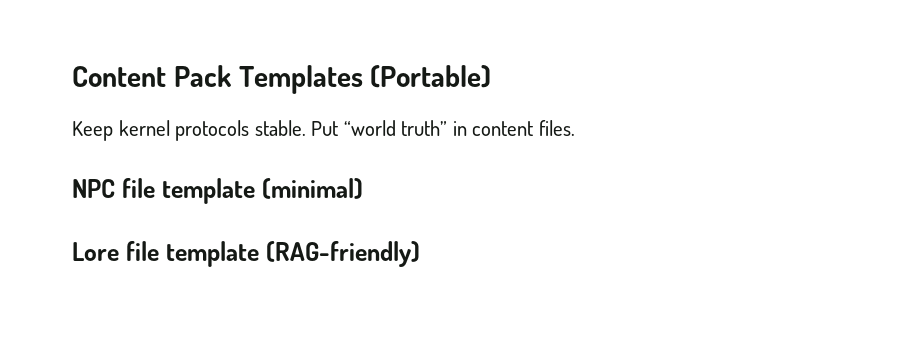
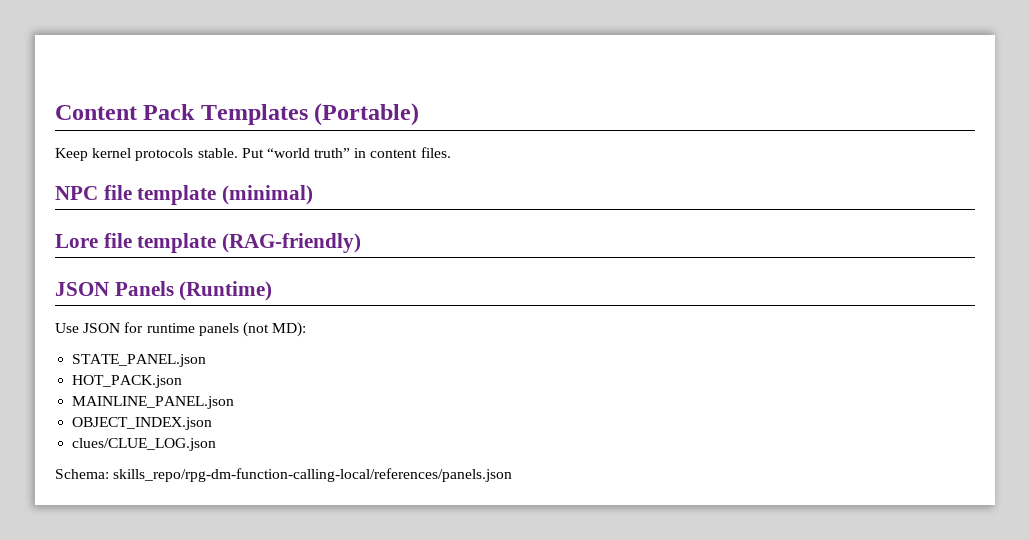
+ JSON Panels (Runtime)
+ Use JSON for runtime panels (not MD):
+ STATE_PANEL.json
+ HOT_PACK.json
+ MAINLINE_PANEL.json
+ OBJECT_INDEX.json
+ clues/CLUE_LOG.json
+ Schema: skills_repo/rpg-dm-function-calling-local/references/panels.json

